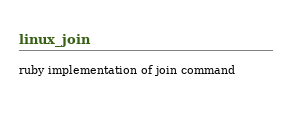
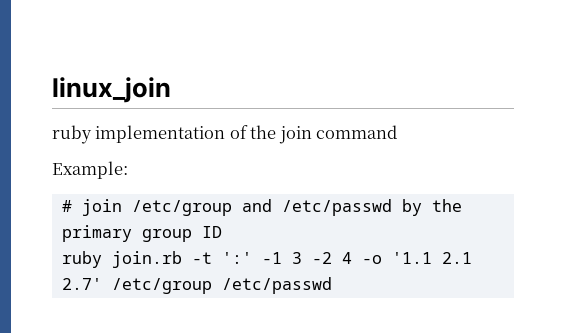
- ruby implementation of join command
+ ruby implementation of the join command
+ Example:
+ # join /etc/group and /etc/passwd by the primary group ID
+ ruby join.rb -t ':' -1 3 -2 4 -o '1.1 2.1 2.7' /etc/group /etc/passwd

